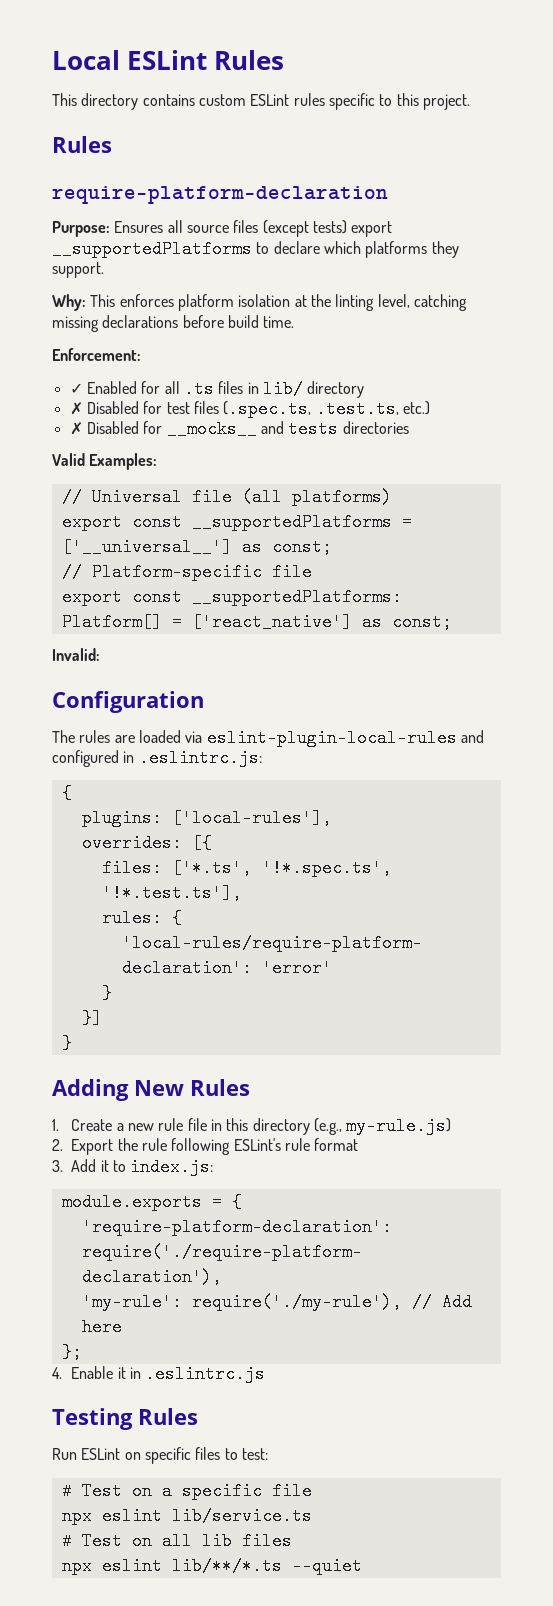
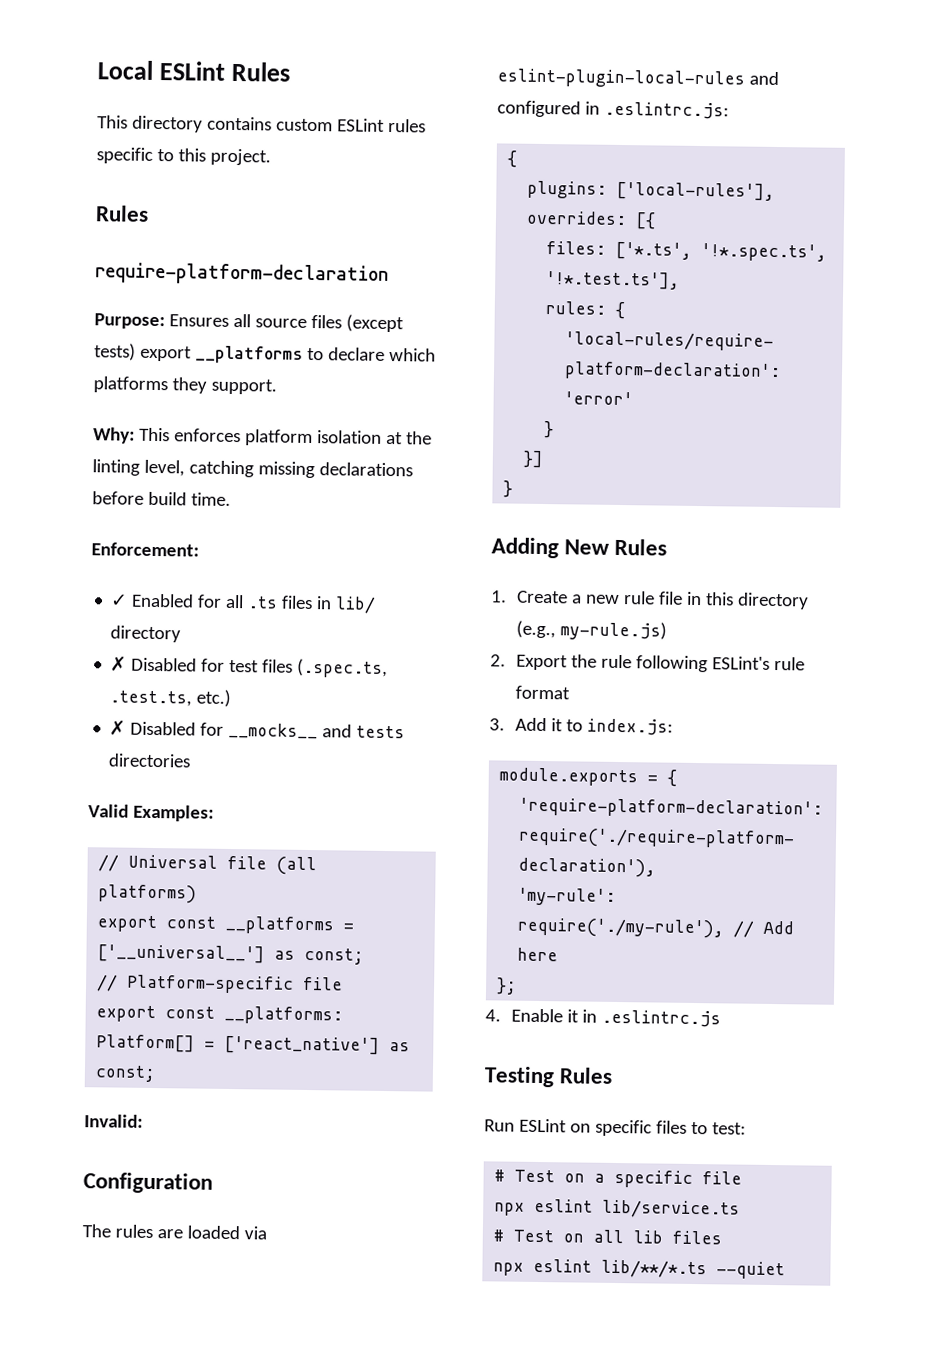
- Purpose: Ensures all source files (except tests) export __supportedPlatforms to declare which platforms they support.
+ Purpose: Ensures all source files (except tests) export __platforms to declare which platforms they support.
- export const __supportedPlatforms = ['__universal__'] as const;
+ export const __platforms = ['__universal__'] as const;
- export const __supportedPlatforms: Platform[] = ['react_native'] as const;
+ export const __platforms: Platform[] = ['react_native'] as const;

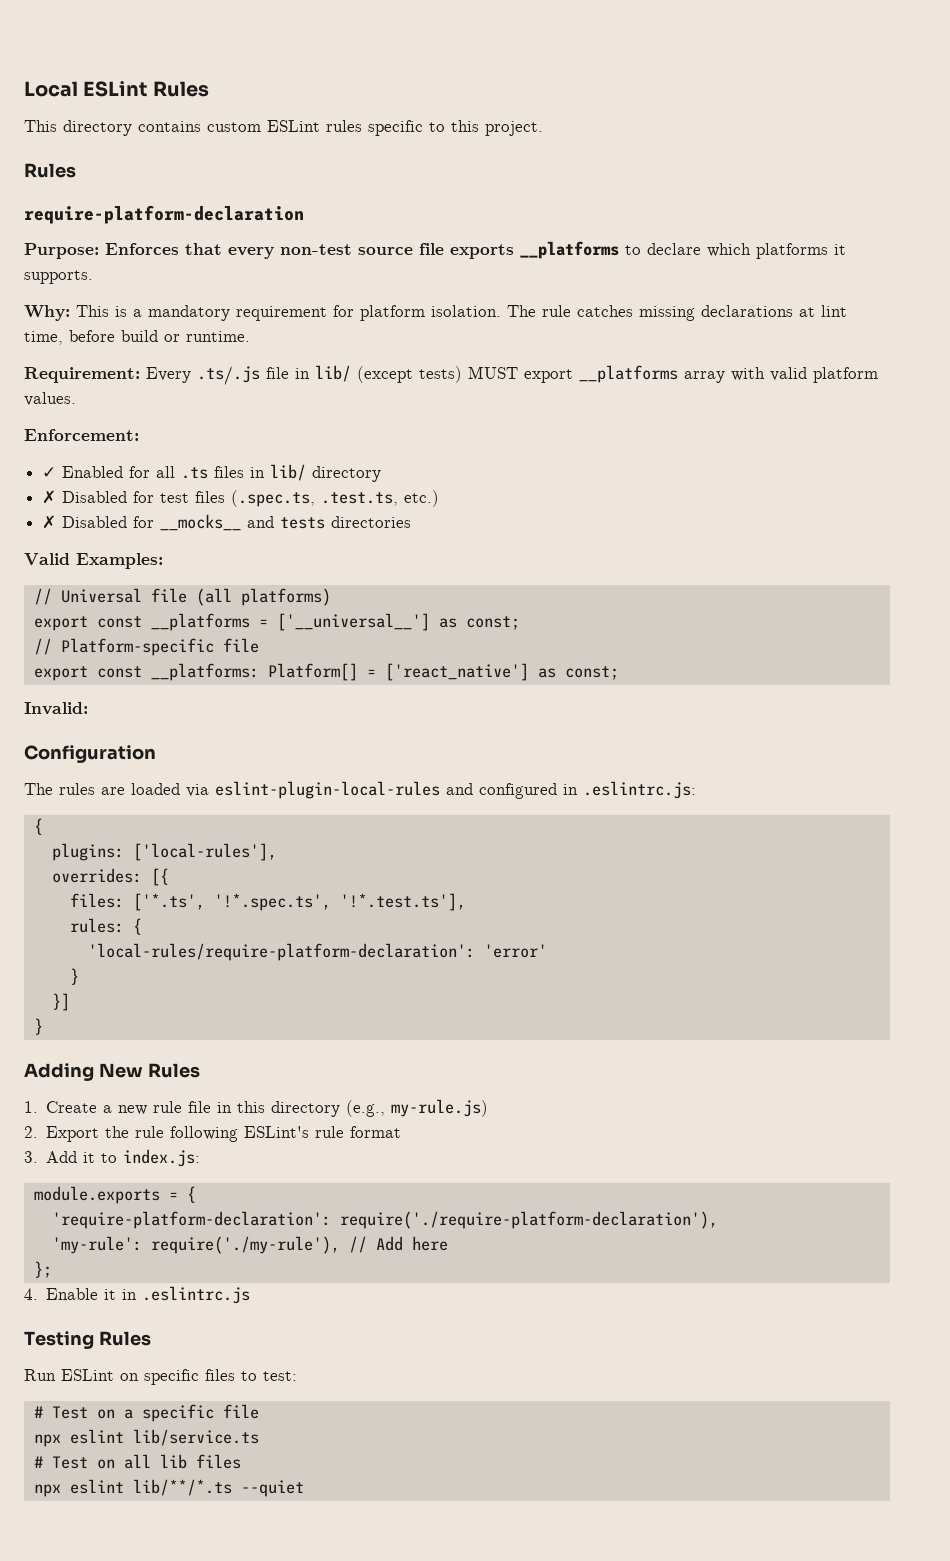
- Purpose: Ensures all source files (except tests) export __platforms to declare which platforms they support.
+ Purpose: Enforces that every non-test source file exports __platforms to declare which platforms it supports.
- Why: This enforces platform isolation at the linting level, catching missing declarations before build time.
+ Why: This is a mandatory requirement for platform isolation. The rule catches missing declarations at lint time, before build or runtime.
+ Requirement: Every .ts/.js file in lib/ (except tests) MUST export __platforms array with valid platform values.

